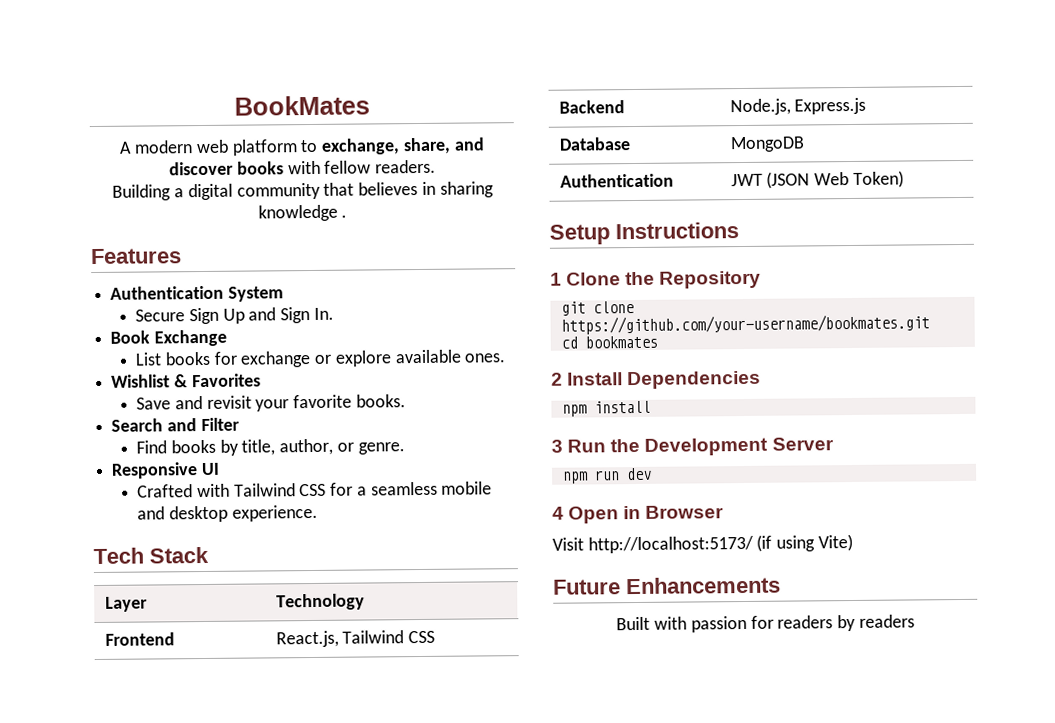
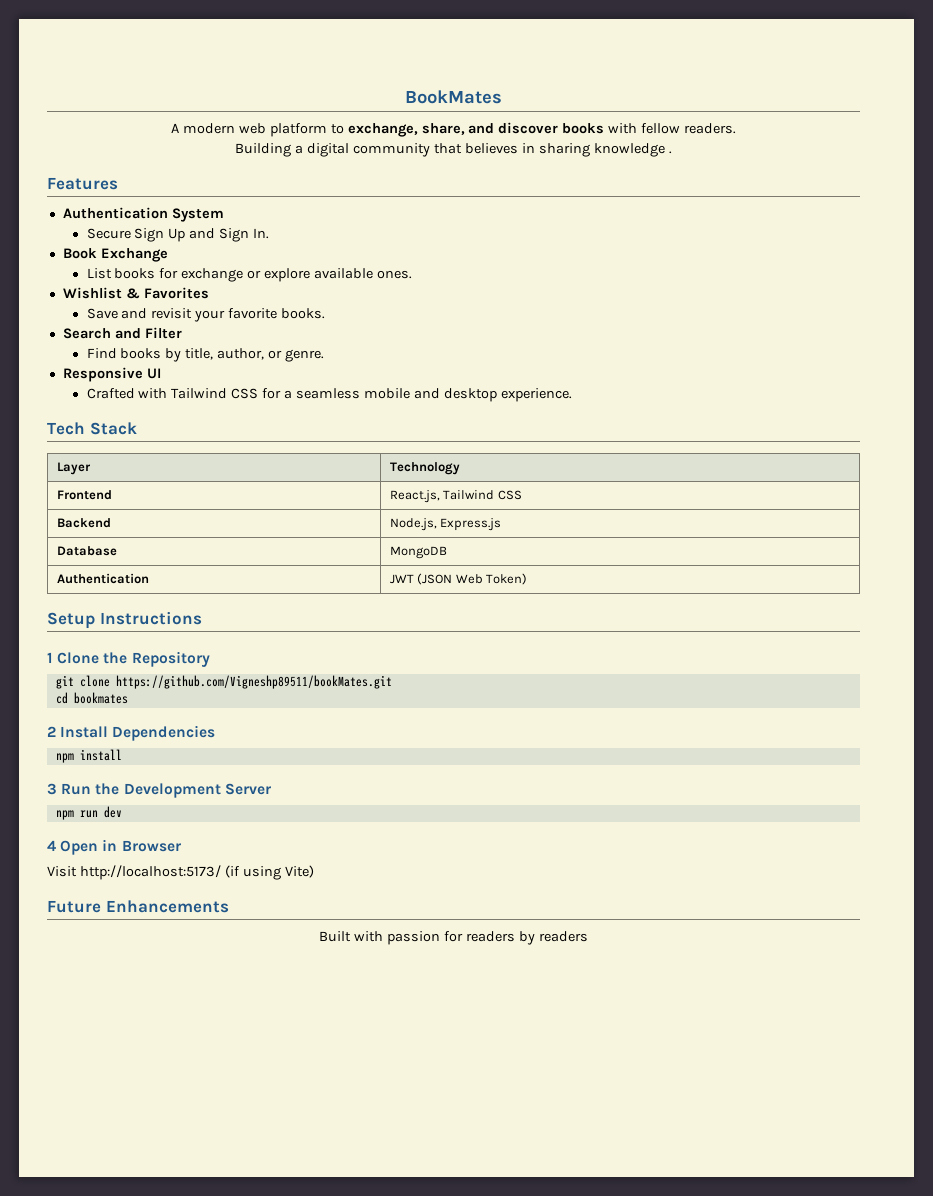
- git clone https://github.com/your-username/bookmates.git
+ git clone https://github.com/Vigneshp89511/bookMates.git

